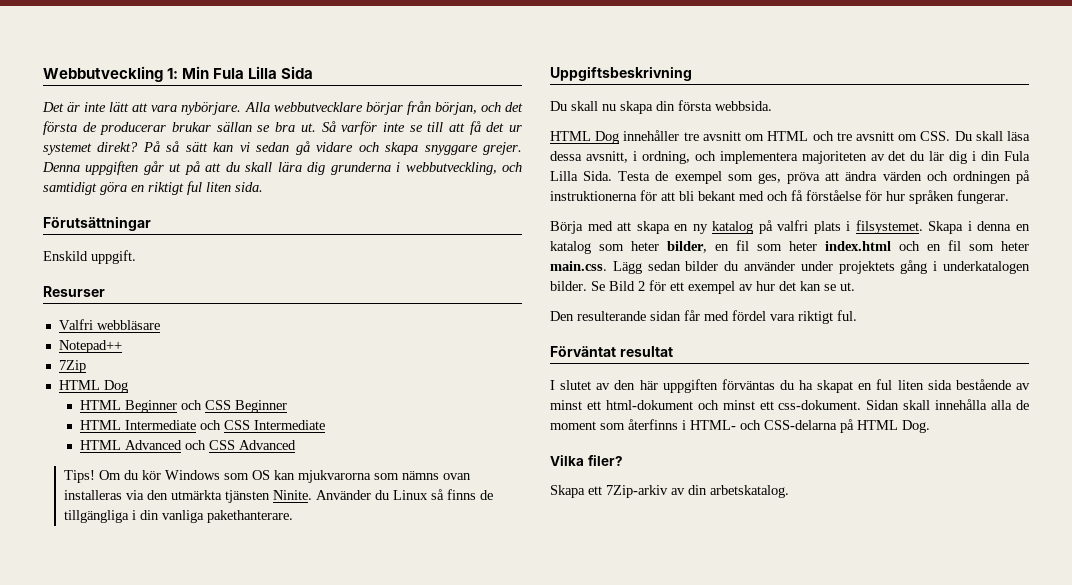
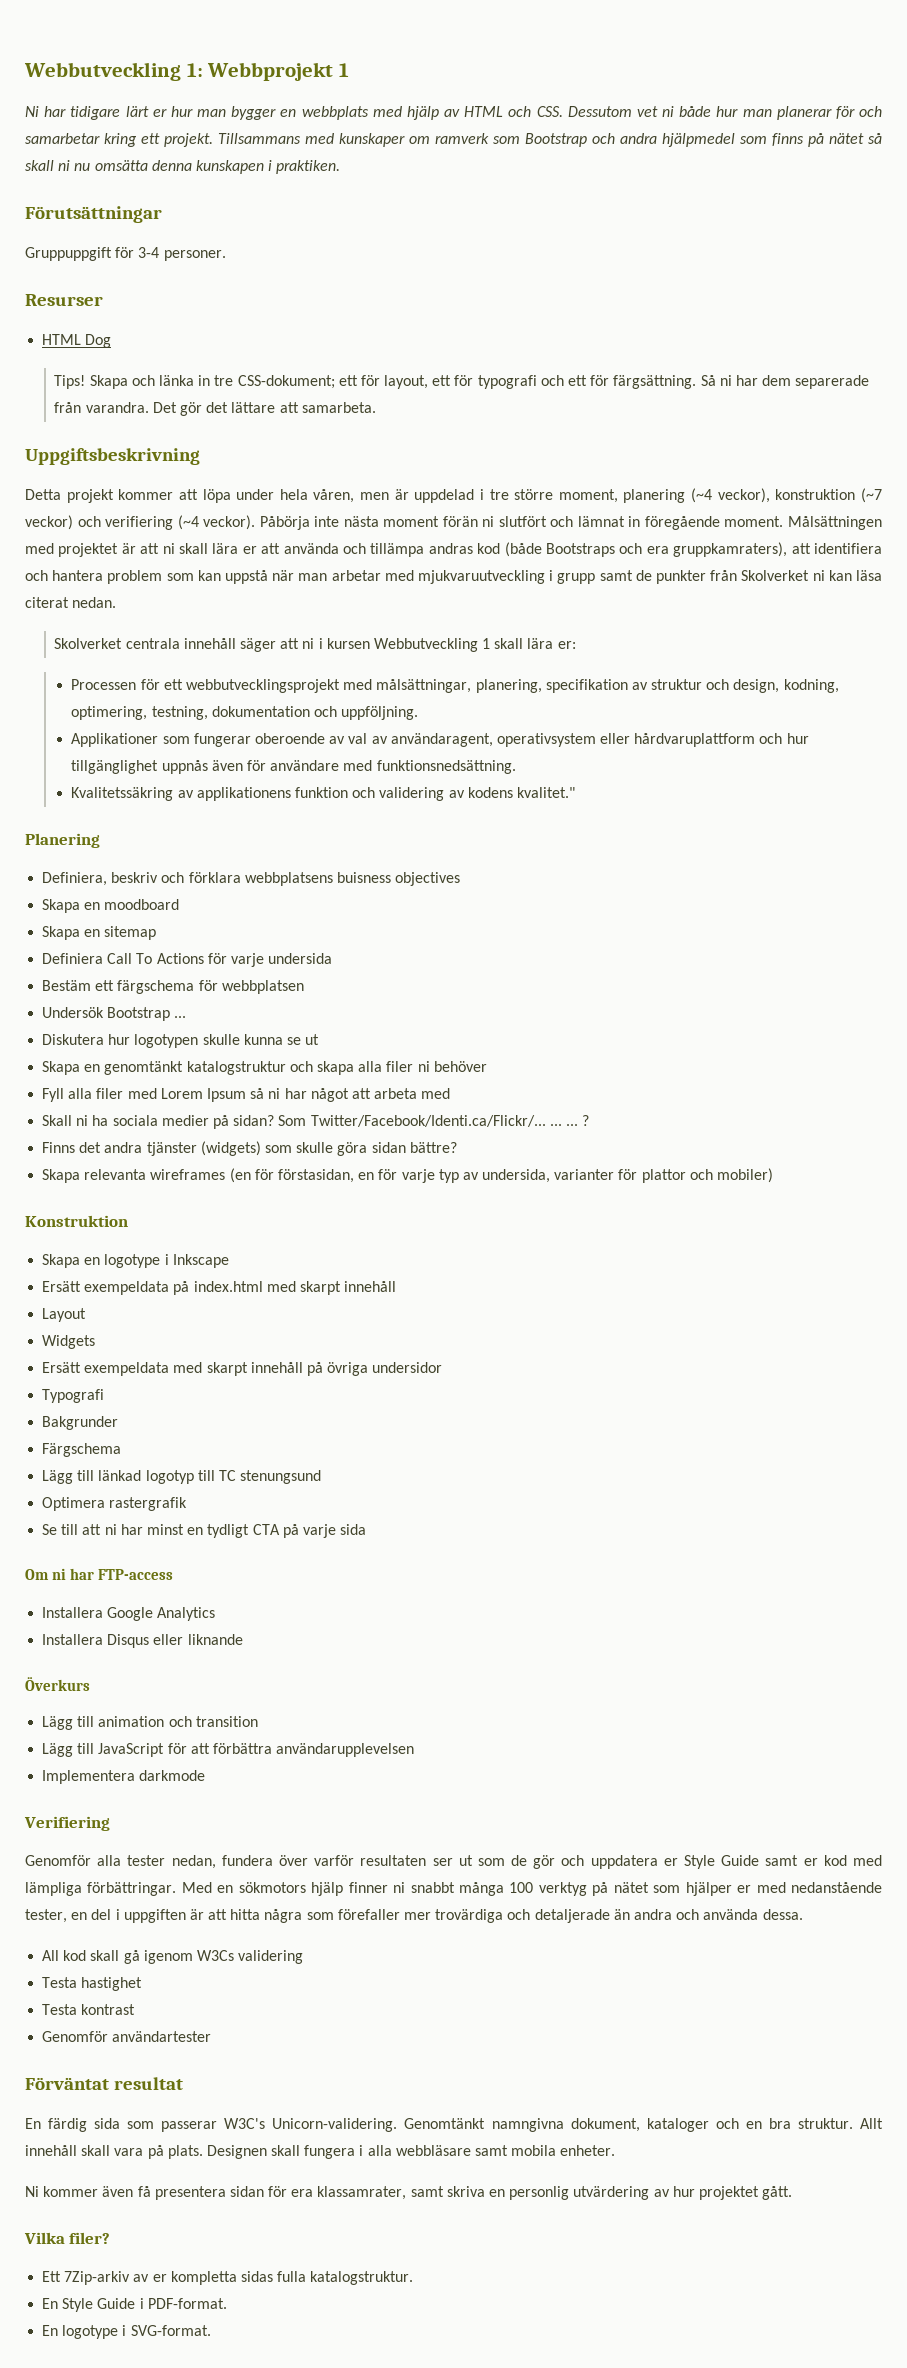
- Webbutveckling 1: Min Fula Lilla Sida
- Det är inte lätt att vara nybörjare. Alla webbutvecklare börjar från början, och det första de producerar brukar sällan se bra ut. Så varför inte se till att få det ur systemet direkt? På så sätt kan vi sedan gå vidare och skapa snyggare grejer. Denna uppgiften går ut på att du skall lära dig grunderna i webbutveckling, och samtidigt göra en riktigt ful liten sida.
+ Webbutveckling 1: Webbprojekt 1
+ Ni har tidigare lärt er hur man bygger en webbplats med hjälp av HTML och CSS. Dessutom vet ni både hur man planerar för och samarbetar kring ett projekt. Tillsammans med kunskaper om ramverk som Bootstrap och andra hjälpmedel som finns på nätet så skall ni nu omsätta denna kunskapen i praktiken.
  Förutsättningar
- Enskild uppgift.
+ Gruppuppgift för 3-4 personer.
  Resurser
- Valfri webbläsare
- Notepad++
- 7Zip
  HTML Dog
- HTML Beginner och CSS Beginner
- HTML Intermediate och CSS Intermediate
- HTML Advanced och CSS Advanced
- Tips! Om du kör Windows som OS kan mjukvarorna som nämns ovan installeras via den utmärkta tjänsten Ninite. Använder du Linux så finns de tillgängliga i din vanliga pakethanterare.
+ Tips! Skapa och länka in tre CSS-dokument; ett för layout, ett för typografi och ett för färgsättning. Så ni har dem separerade från varandra. Det gör det lättare att samarbeta.
  Uppgiftsbeskrivning
- Du skall nu skapa din första webbsida.
- HTML Dog innehåller tre avsnitt om HTML och tre avsnitt om CSS. Du skall läsa dessa avsnitt, i ordning, och implementera majoriteten av det du lär dig i din Fula Lilla Sida. Testa de exempel som ges, pröva att ändra värden och ordningen på instruktionerna för att bli bekant med och få förståelse för hur språken fungerar.
- Börja med att skapa en ny katalog på valfri plats i filsystemet. Skapa i denna en katalog som heter bilder, en fil som heter index.html och en fil som heter main.css. Lägg sedan bilder du använder under projektets gång i underkatalogen bilder. Se Bild 2 för ett exempel av hur det kan se ut.
- Den resulterande sidan får med fördel vara riktigt ful.
+ Detta projekt kommer att löpa under hela våren, men är uppdelad i tre större moment, planering (~4 veckor), konstruktion (~7 veckor) och verifiering (~4 veckor). Påbörja inte nästa moment förän ni slutfört och lämnat in föregående moment. Målsättningen med projektet är att ni skall lära er att använda och tillämpa andras kod (både Bootstraps och era gruppkamraters), att identifiera och hantera problem som kan uppstå när man arbetar med mjukvaruutveckling i grupp samt de punkter från Skolverket ni kan läsa citerat nedan.
+ Skolverket centrala innehåll säger att ni i kursen Webbutveckling 1 skall lära er:
+ Processen för ett webbutvecklingsprojekt med målsättningar, planering, specifikation av struktur och design, kodning, optimering, testning, dokumentation och uppföljning.
+ Applikationer som fungerar oberoende av val av användaragent, operativsystem eller hårdvaruplattform och hur tillgänglighet uppnås även för användare med funktionsnedsättning.
+ Kvalitetssäkring av applikationens funktion och validering av kodens kvalitet."
+ Planering
+ Definiera, beskriv och förklara webbplatsens buisness objectives
+ Skapa en moodboard
+ Skapa en sitemap
+ Definiera Call To Actions för varje undersida
+ Bestäm ett färgschema för webbplatsen
+ Undersök Bootstrap ...
+ Diskutera hur logotypen skulle kunna se ut
+ Skapa en genomtänkt katalogstruktur och skapa alla filer ni behöver
+ Fyll alla filer med Lorem Ipsum så ni har något att arbeta med
+ Skall ni ha sociala medier på sidan? Som Twitter/Facebook/Identi.ca/Flickr/... ... ... ?
+ Finns det andra tjänster (widgets) som skulle göra sidan bättre?
+ Skapa relevanta wireframes (en för förstasidan, en för varje typ av undersida, varianter för plattor och mobiler)
+ Konstruktion
+ Skapa en logotype i Inkscape
+ Ersätt exempeldata på index.html med skarpt innehåll
+ Layout
+ Widgets
+ Ersätt exempeldata med skarpt innehåll på övriga undersidor
+ Typografi
+ Bakgrunder
+ Färgschema
+ Lägg till länkad logotyp till TC stenungsund
+ Optimera rastergrafik
+ Se till att ni har minst en tydligt CTA på varje sida
+ Om ni har FTP-access
+ Installera Google Analytics
+ Installera Disqus eller liknande
+ Överkurs
+ Lägg till animation och transition
+ Lägg till JavaScript för att förbättra användarupplevelsen
+ Implementera darkmode
+ Verifiering
+ Genomför alla tester nedan, fundera över varför resultaten ser ut som de gör och uppdatera er Style Guide samt er kod med lämpliga förbättringar. Med en sökmotors hjälp finner ni snabbt många 100 verktyg på nätet som hjälper er med nedanstående tester, en del i uppgiften är att hitta några som förefaller mer trovärdiga och detaljerade än andra och använda dessa.
+ All kod skall gå igenom W3Cs validering
+ Testa hastighet
+ Testa kontrast
+ Genomför användartester
  Förväntat resultat
- I slutet av den här uppgiften förväntas du ha skapat en ful liten sida bestående av minst ett html-dokument och minst ett css-dokument. Sidan skall innehålla alla de moment som återfinns i HTML- och CSS-delarna på HTML Dog.
+ En färdig sida som passerar W3C's Unicorn-validering. Genomtänkt namngivna dokument, kataloger och en bra struktur. Allt innehåll skall vara på plats. Designen skall fungera i alla webbläsare samt mobila enheter.
+ Ni kommer även få presentera sidan för era klassamrater, samt skriva en personlig utvärdering av hur projektet gått.
  Vilka filer?
- Skapa ett 7Zip-arkiv av din arbetskatalog.
+ Ett 7Zip-arkiv av er kompletta sidas fulla katalogstruktur.
+ En Style Guide i PDF-format.
+ En logotype i SVG-format.

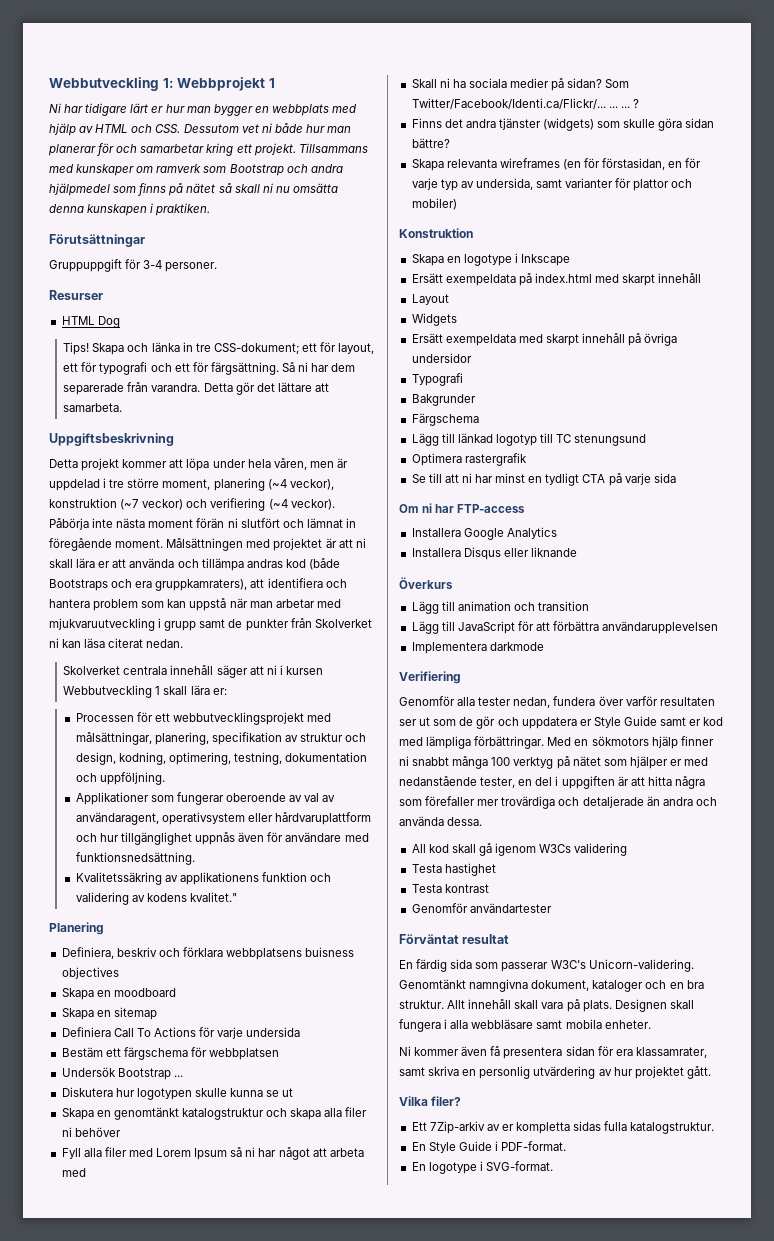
- Det gör det lättare att samarbeta.
+ Detta gör det lättare att samarbeta.
- Skapa relevanta wireframes (en för förstasidan, en för varje typ av undersida, varianter för plattor och mobiler)
+ Skapa relevanta wireframes (en för förstasidan, en för varje typ av undersida, samt varianter för plattor och mobiler)

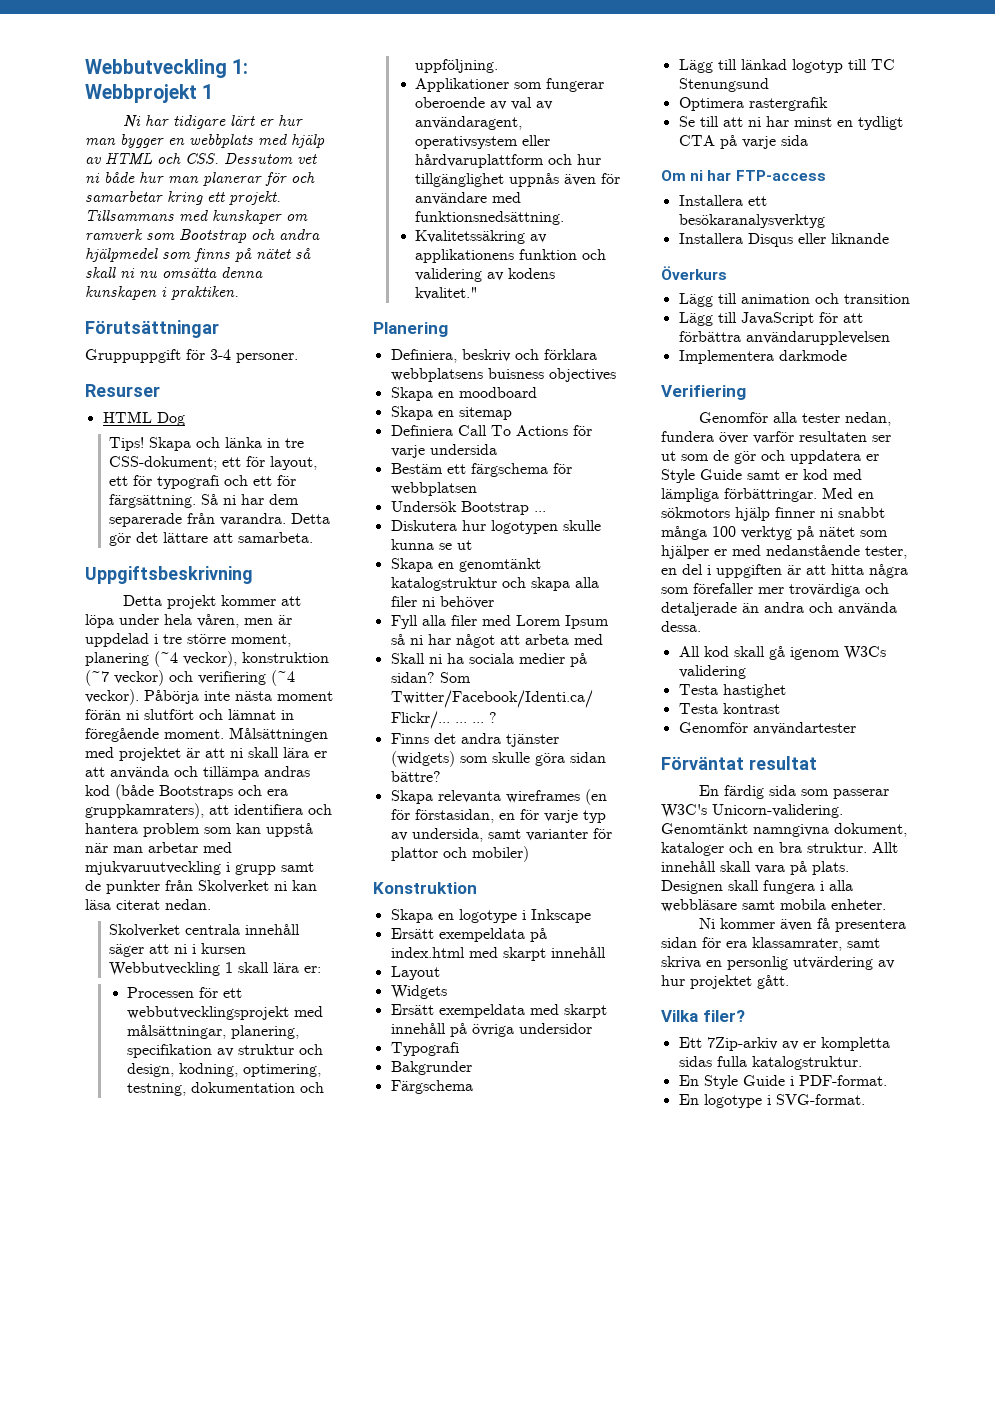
- Lägg till länkad logotyp till TC stenungsund
+ Lägg till länkad logotyp till TC Stenungsund
- Installera Google Analytics
+ Installera ett besökaranalysverktyg

